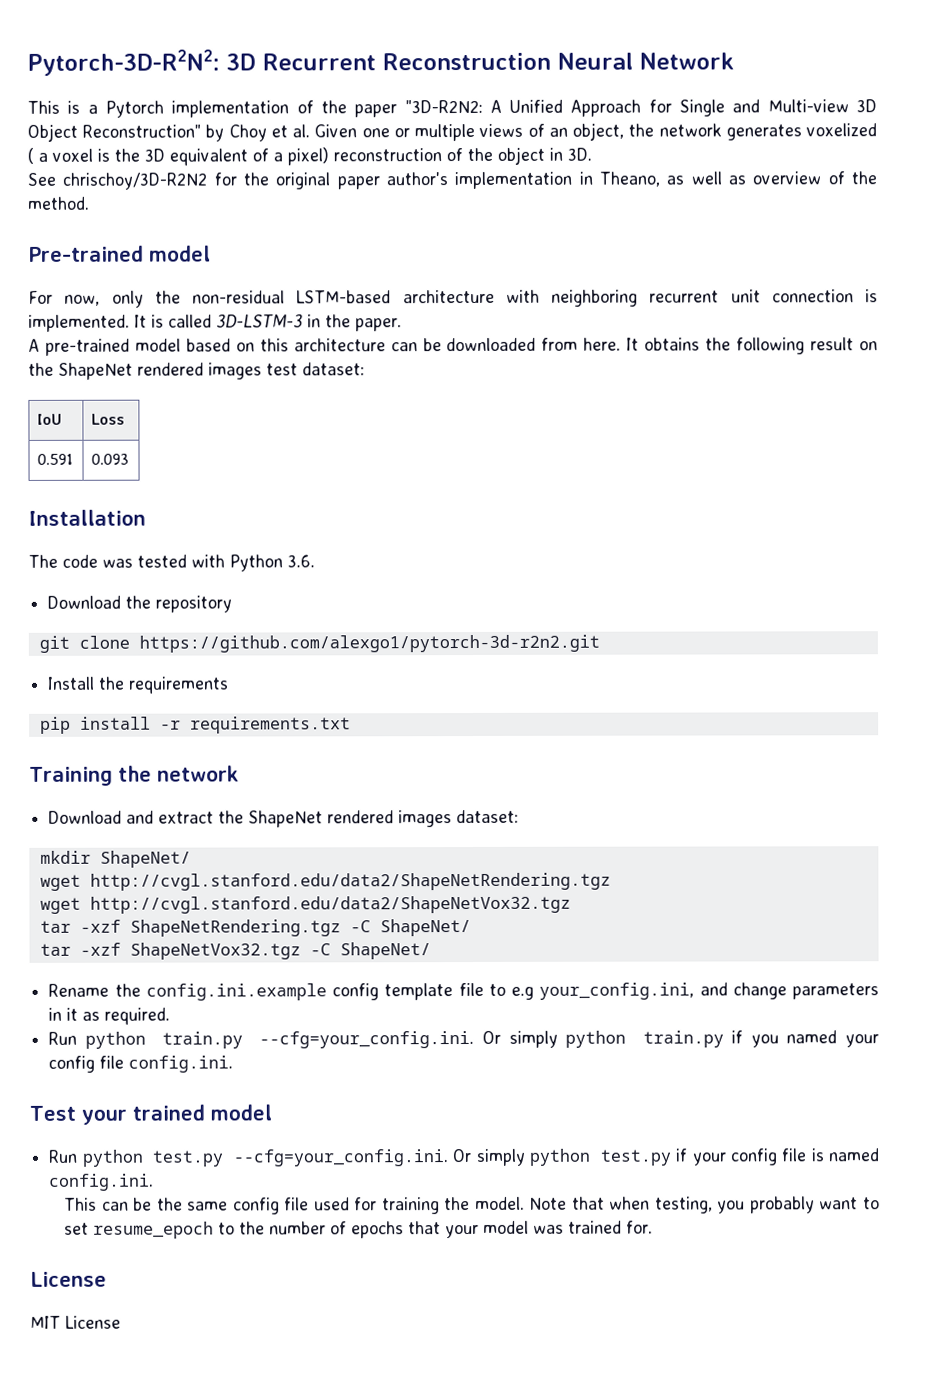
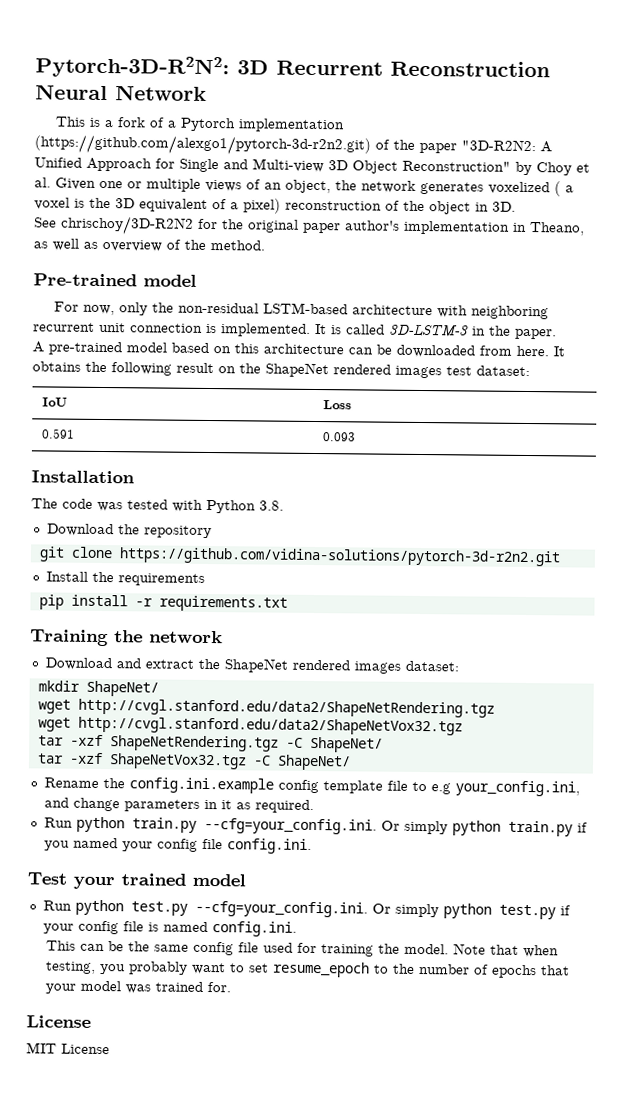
- This is a Pytorch implementation of the paper "3D-R2N2: A Unified Approach for Single and Multi-view 3D Object Reconstruction" by Choy et al. Given one or multiple views of an object, the network generates voxelized ( a voxel is the 3D equivalent of a pixel) reconstruction of the object in 3D.
+ This is a fork of a Pytorch implementation (https://github.com/alexgo1/pytorch-3d-r2n2.git) of the paper "3D-R2N2: A Unified Approach for Single and Multi-view 3D Object Reconstruction" by Choy et al. Given one or multiple views of an object, the network generates voxelized ( a voxel is the 3D equivalent of a pixel) reconstruction of the object in 3D.
- The code was tested with Python 3.6.
+ The code was tested with Python 3.8.
- git clone https://github.com/alexgo1/pytorch-3d-r2n2.git
+ git clone https://github.com/vidina-solutions/pytorch-3d-r2n2.git

